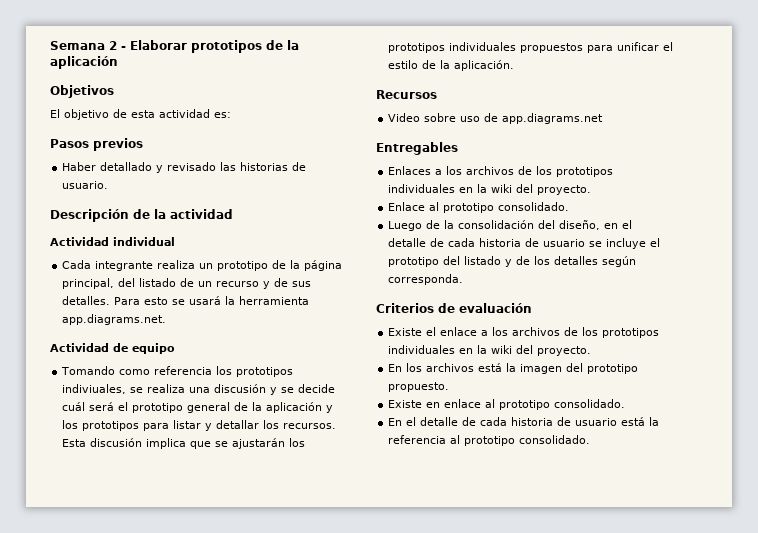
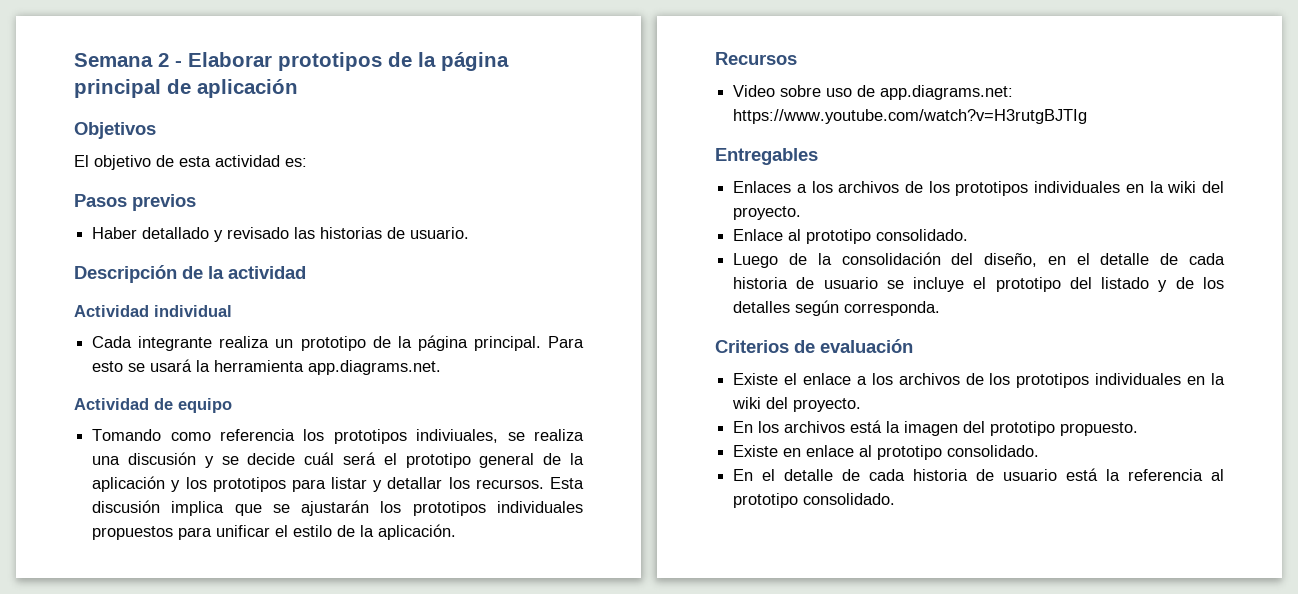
- Semana 2 - Elaborar prototipos de la aplicación
+ Semana 2 - Elaborar prototipos de la página principal de aplicación
- Cada integrante realiza un prototipo de la página principal, del listado de un recurso y de sus detalles.
+ Cada integrante realiza un prototipo de la página principal.
- Video sobre uso de app.diagrams.net
+ Video sobre uso de app.diagrams.net: https://www.youtube.com/watch?v=H3rutgBJTIg

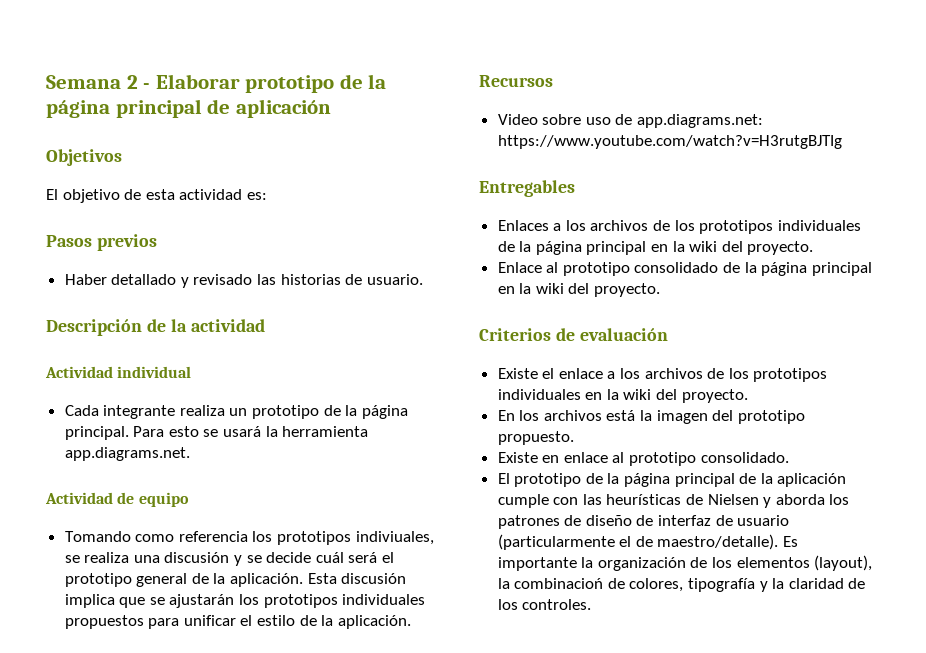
- Semana 2 - Elaborar prototipos de la página principal de aplicación
+ Semana 2 - Elaborar prototipo de la página principal de aplicación
- Tomando como referencia los prototipos indiviuales, se realiza una discusión y se decide cuál será el prototipo general de la aplicación y los prototipos para listar y detallar los recursos.
+ Tomando como referencia los prototipos indiviuales, se realiza una discusión y se decide cuál será el prototipo general de la aplicación.
- Enlaces a los archivos de los prototipos individuales en la wiki del proyecto.
+ Enlaces a los archivos de los prototipos individuales de la página principal en la wiki del proyecto.
- Enlace al prototipo consolidado.
- Luego de la consolidación del diseño, en el detalle de cada historia de usuario se incluye el prototipo del listado y de los detalles según corresponda.
+ Enlace al prototipo consolidado de la página principal en la wiki del proyecto.
- En el detalle de cada historia de usuario está la referencia al prototipo consolidado.
+ El prototipo de la página principal de la aplicación cumple con las heurísticas de Nielsen y aborda los patrones de diseño de interfaz de usuario (particularmente el de maestro/detalle). Es importante la organización de los elementos (layout), la combinacioń de colores, tipografía y la claridad de los controles.

